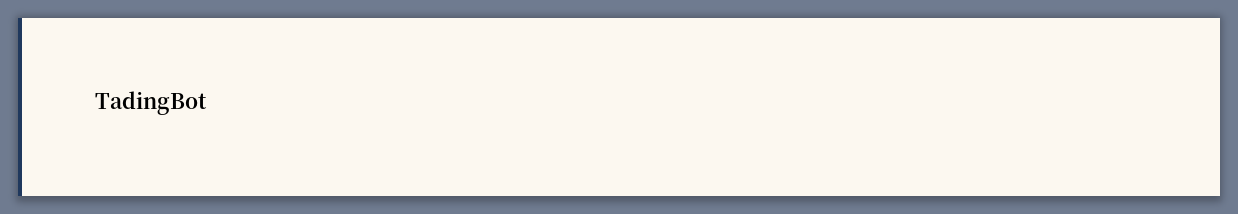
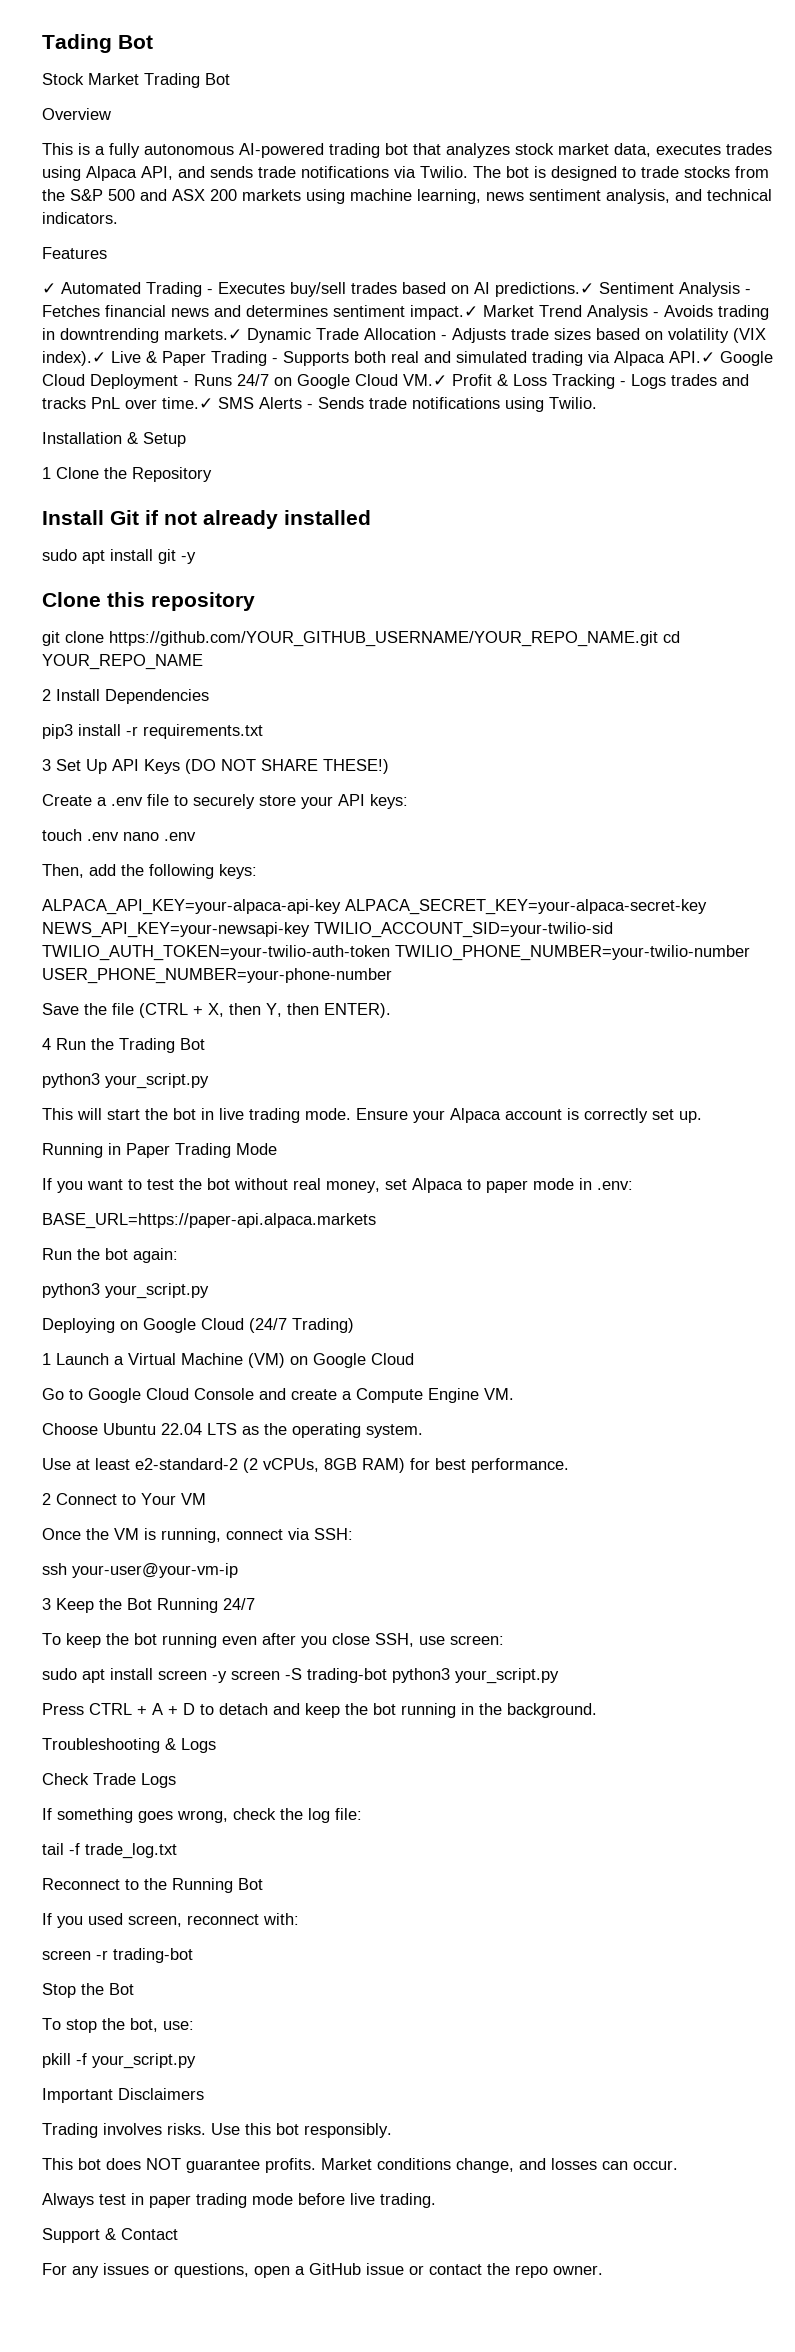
- TadingBot
+ Tading Bot
+ Stock Market Trading Bot
+ Overview
+ This is a fully autonomous AI-powered trading bot that analyzes stock market data, executes trades using Alpaca API, and sends trade notifications via Twilio. The bot is designed to trade stocks from the S&P 500 and ASX 200 markets using machine learning, news sentiment analysis, and technical indicators.
+ Features
+ ✓ Automated Trading - Executes buy/sell trades based on AI predictions.✓ Sentiment Analysis - Fetches financial news and determines sentiment impact.✓ Market Trend Analysis - Avoids trading in downtrending markets.✓ Dynamic Trade Allocation - Adjusts trade sizes based on volatility (VIX index).✓ Live & Paper Trading - Supports both real and simulated trading via Alpaca API.✓ Google Cloud Deployment - Runs 24/7 on Google Cloud VM.✓ Profit & Loss Tracking - Logs trades and tracks PnL over time.✓ SMS Alerts - Sends trade notifications using Twilio.
+ Installation & Setup
+ 1 Clone the Repository
+ Install Git if not already installed
+ sudo apt install git -y
+ Clone this repository
+ git clone https://github.com/YOUR_GITHUB_USERNAME/YOUR_REPO_NAME.git cd YOUR_REPO_NAME
+ 2 Install Dependencies
+ pip3 install -r requirements.txt
+ 3 Set Up API Keys (DO NOT SHARE THESE!)
+ Create a .env file to securely store your API keys:
+ touch .env nano .env
+ Then, add the following keys:
+ ALPACA_API_KEY=your-alpaca-api-key ALPACA_SECRET_KEY=your-alpaca-secret-key NEWS_API_KEY=your-newsapi-key TWILIO_ACCOUNT_SID=your-twilio-sid TWILIO_AUTH_TOKEN=your-twilio-auth-token TWILIO_PHONE_NUMBER=your-twilio-number USER_PHONE_NUMBER=your-phone-number
+ Save the file (CTRL + X, then Y, then ENTER).
+ 4 Run the Trading Bot
+ python3 your_script.py
+ This will start the bot in live trading mode. Ensure your Alpaca account is correctly set up.
+ Running in Paper Trading Mode
+ If you want to test the bot without real money, set Alpaca to paper mode in .env:
+ BASE_URL=https://paper-api.alpaca.markets
+ Run the bot again:
+ python3 your_script.py
+ Deploying on Google Cloud (24/7 Trading)
+ 1 Launch a Virtual Machine (VM) on Google Cloud
+ Go to Google Cloud Console and create a Compute Engine VM.
+ Choose Ubuntu 22.04 LTS as the operating system.
+ Use at least e2-standard-2 (2 vCPUs, 8GB RAM) for best performance.
+ 2 Connect to Your VM
+ Once the VM is running, connect via SSH:
+ ssh your-user@your-vm-ip
+ 3 Keep the Bot Running 24/7
+ To keep the bot running even after you close SSH, use screen:
+ sudo apt install screen -y screen -S trading-bot python3 your_script.py
+ Press CTRL + A + D to detach and keep the bot running in the background.
+ Troubleshooting & Logs
+ Check Trade Logs
+ If something goes wrong, check the log file:
+ tail -f trade_log.txt
+ Reconnect to the Running Bot
+ If you used screen, reconnect with:
+ screen -r trading-bot
+ Stop the Bot
+ To stop the bot, use:
+ pkill -f your_script.py
+ Important Disclaimers
+ Trading involves risks. Use this bot responsibly.
+ This bot does NOT guarantee profits. Market conditions change, and losses can occur.
+ Always test in paper trading mode before live trading.
+ Support & Contact
+ For any issues or questions, open a GitHub issue or contact the repo owner.

